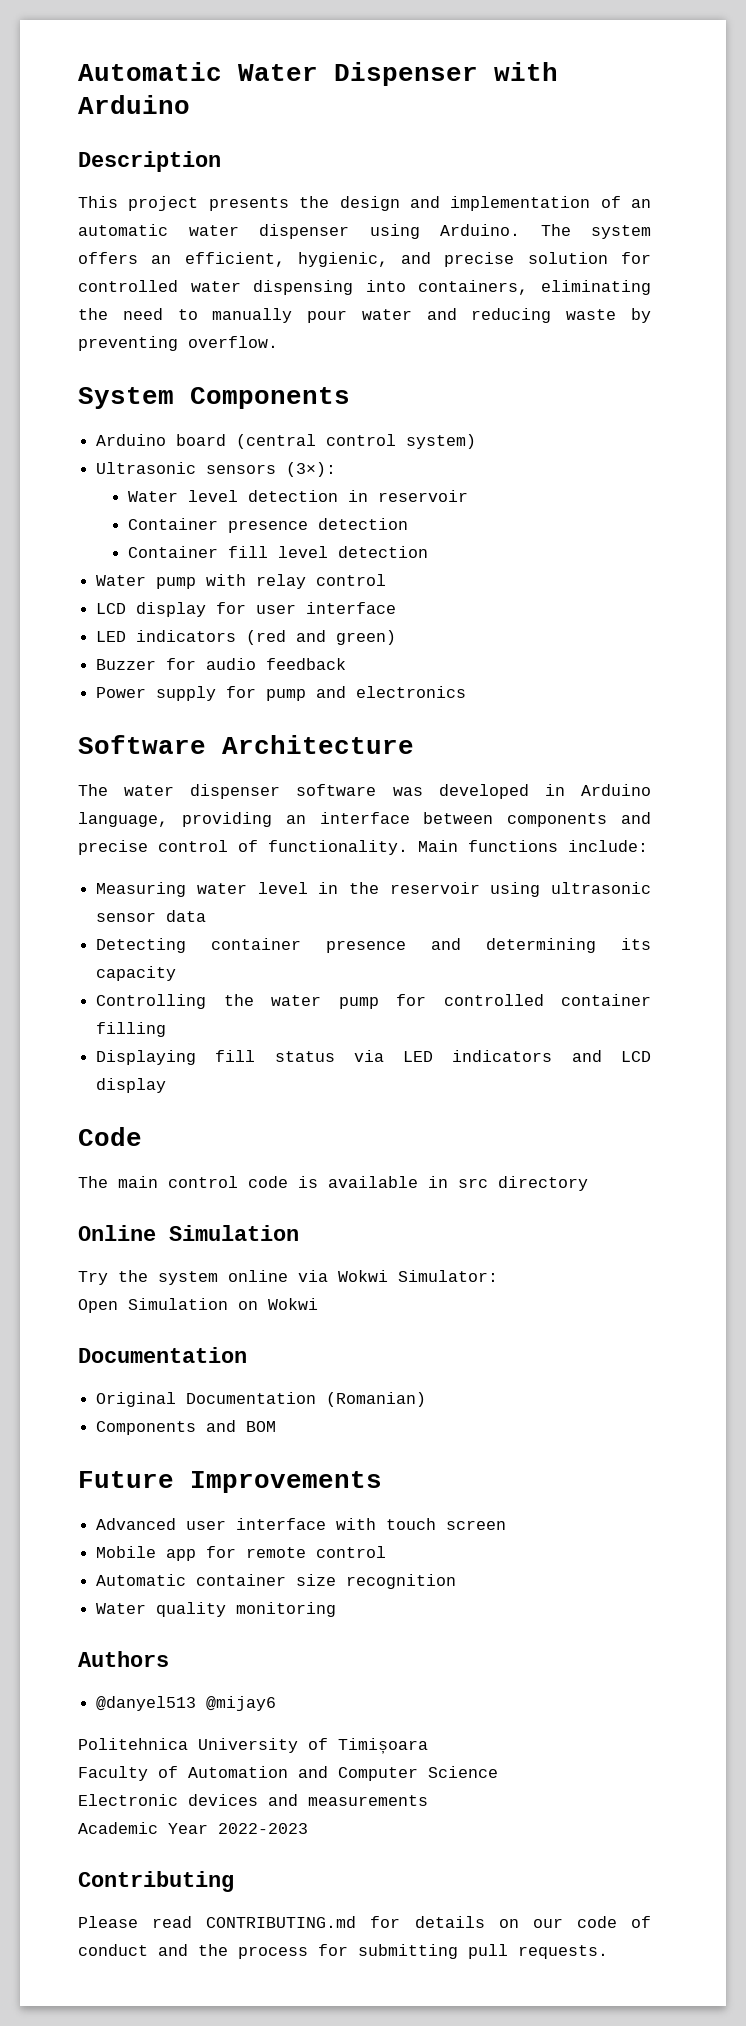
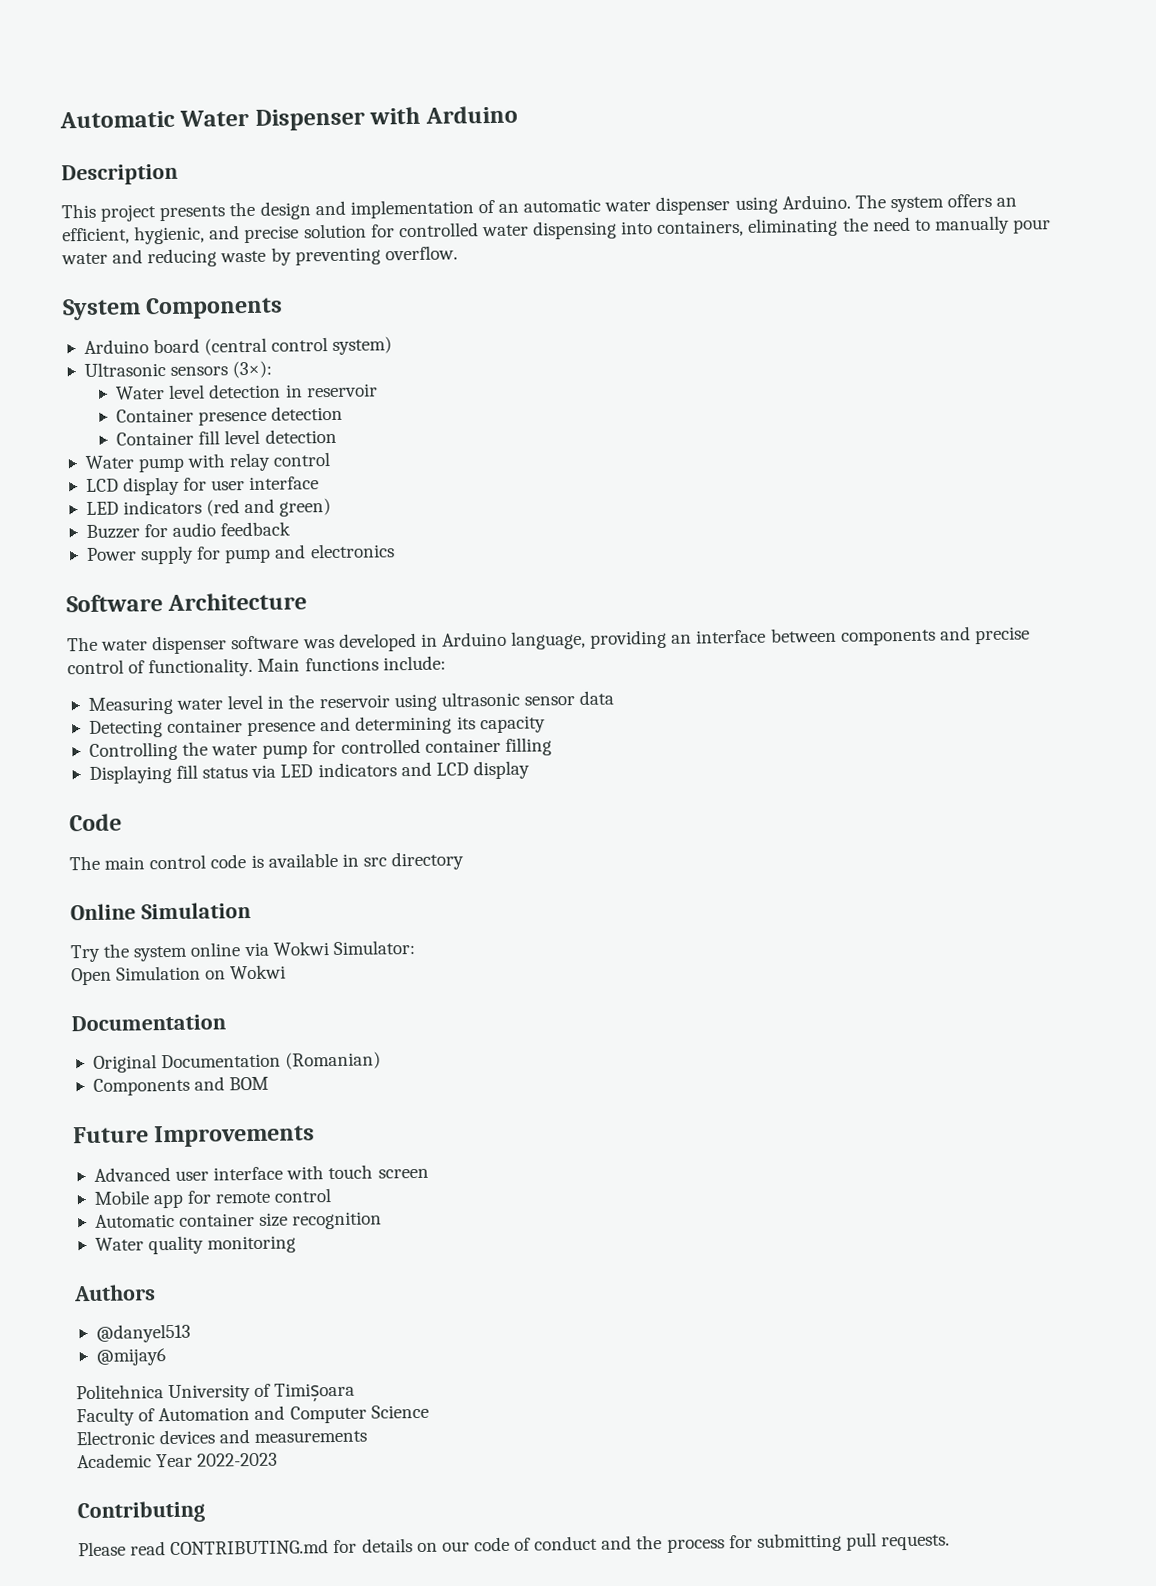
- @danyel513 @mijay6
+ @danyel513
+ @mijay6

